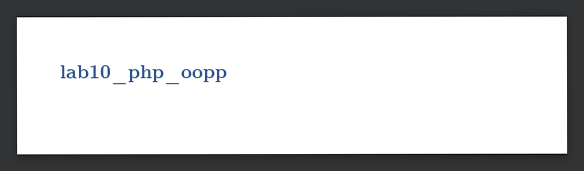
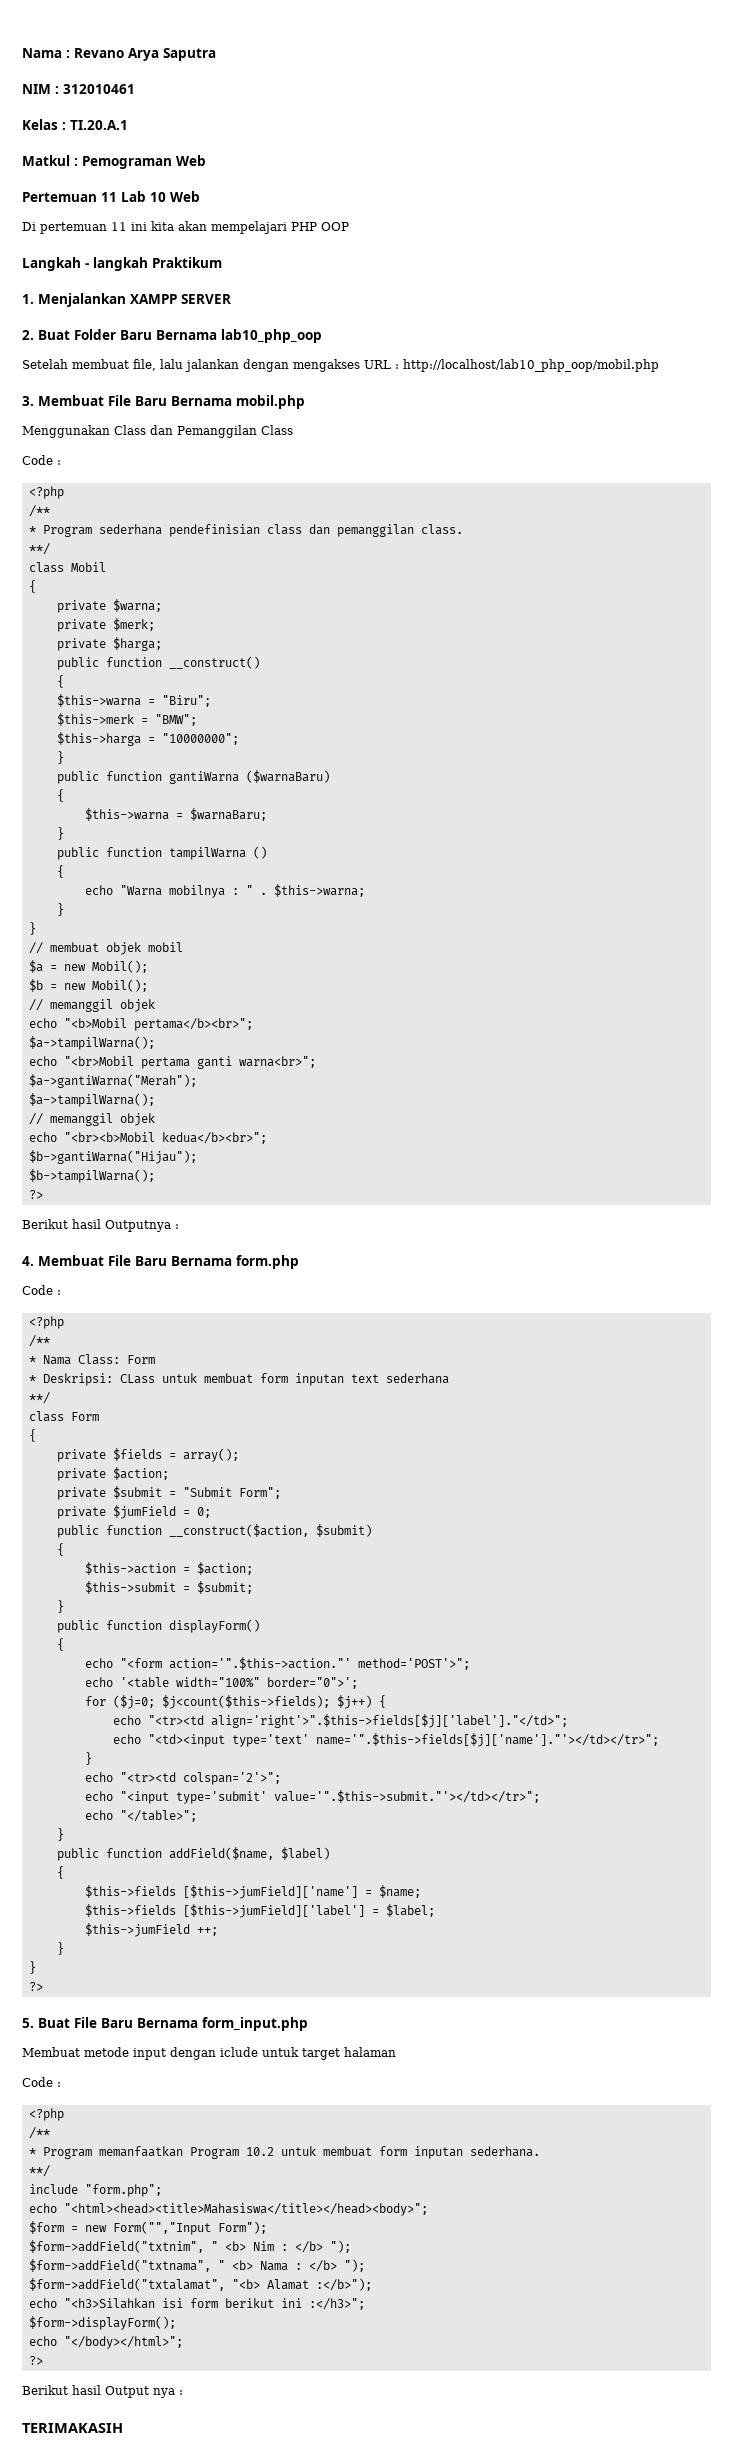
- lab10_php_oopp
+ Nama : Revano Arya Saputra
+ NIM : 312010461
+ Kelas : TI.20.A.1
+ Matkul : Pemograman Web
+ Pertemuan 11 Lab 10 Web
+ Di pertemuan 11 ini kita akan mempelajari PHP OOP
+ Langkah - langkah Praktikum
+ 1. Menjalankan XAMPP SERVER
+ 2. Buat Folder Baru Bernama lab10_php_oop
+ Setelah membuat file, lalu jalankan dengan mengakses URL : http://localhost/lab10_php_oop/mobil.php
+ 3. Membuat File Baru Bernama mobil.php
+ Menggunakan Class dan Pemanggilan Class
+ Code :
+ <?php
+ /**
+ * Program sederhana pendefinisian class dan pemanggilan class.
+ **/
+ class Mobil
+ {
+ private $warna;
+ private $merk;
+ private $harga;
+ public function __construct()
+ {
+ $this->warna = "Biru";
+ $this->merk = "BMW";
+ $this->harga = "10000000";
+ }
+ public function gantiWarna ($warnaBaru)
+ {
+ $this->warna = $warnaBaru;
+ }
+ public function tampilWarna ()
+ {
+ echo "Warna mobilnya : " . $this->warna;
+ }
+ }
+ // membuat objek mobil
+ $a = new Mobil();
+ $b = new Mobil();
+ // memanggil objek
+ echo "<b>Mobil pertama</b><br>";
+ $a->tampilWarna();
+ echo "<br>Mobil pertama ganti warna<br>";
+ $a->gantiWarna("Merah");
+ $a->tampilWarna();
+ // memanggil objek
+ echo "<br><b>Mobil kedua</b><br>";
+ $b->gantiWarna("Hijau");
+ $b->tampilWarna();
+ ?>
+ Berikut hasil Outputnya :
+ 4. Membuat File Baru Bernama form.php
+ Code :
+ <?php
+ /**
+ * Nama Class: Form
+ * Deskripsi: CLass untuk membuat form inputan text sederhana
+ **/
+ class Form
+ {
+ private $fields = array();
+ private $action;
+ private $submit = "Submit Form";
+ private $jumField = 0;
+ public function __construct($action, $submit)
+ {
+ $this->action = $action;
+ $this->submit = $submit;
+ }
+ public function displayForm()
+ {
+ echo "<form action='".$this->action."' method='POST'>";
+ echo '<table width="100%" border="0">';
+ for ($j=0; $j<count($this->fields); $j++) {
+ echo "<tr><td align='right'>".$this->fields[$j]['label']."</td>";
+ echo "<td><input type='text' name='".$this->fields[$j]['name']."'></td></tr>";
+ }
+ echo "<tr><td colspan='2'>";
+ echo "<input type='submit' value='".$this->submit."'></td></tr>";
+ echo "</table>";
+ }
+ public function addField($name, $label)
+ {
+ $this->fields [$this->jumField]['name'] = $name;
+ $this->fields [$this->jumField]['label'] = $label;
+ $this->jumField ++;
+ }
+ }
+ ?>
+ 5. Buat File Baru Bernama form_input.php
+ Membuat metode input dengan iclude untuk target halaman
+ Code :
+ <?php
+ /**
+ * Program memanfaatkan Program 10.2 untuk membuat form inputan sederhana.
+ **/
+ include "form.php";
+ echo "<html><head><title>Mahasiswa</title></head><body>";
+ $form = new Form("","Input Form");
+ $form->addField("txtnim", " <b> Nim : </b> ");
+ $form->addField("txtnama", " <b> Nama : </b> ");
+ $form->addField("txtalamat", "<b> Alamat :</b>");
+ echo "<h3>Silahkan isi form berikut ini :</h3>";
+ $form->displayForm();
+ echo "</body></html>";
+ ?>
+ Berikut hasil Output nya :
+ TERIMAKASIH

